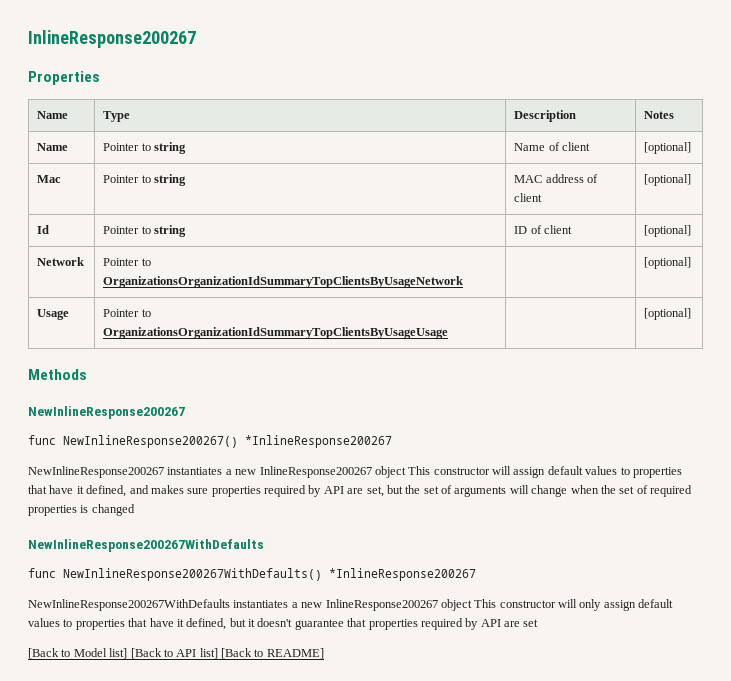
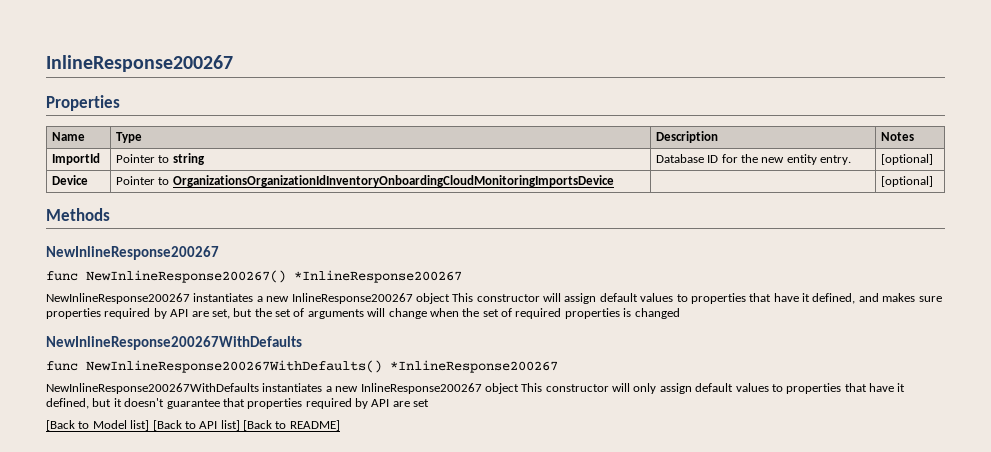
- Name | Pointer to string | Name of client | [optional]
- Mac | Pointer to string | MAC address of client | [optional]
- Id | Pointer to string | ID of client | [optional]
- Network | Pointer to OrganizationsOrganizationIdSummaryTopClientsByUsageNetwork | | [optional]
- Usage | Pointer to OrganizationsOrganizationIdSummaryTopClientsByUsageUsage | | [optional]
+ ImportId | Pointer to string | Database ID for the new entity entry. | [optional]
+ Device | Pointer to OrganizationsOrganizationIdInventoryOnboardingCloudMonitoringImportsDevice | | [optional]

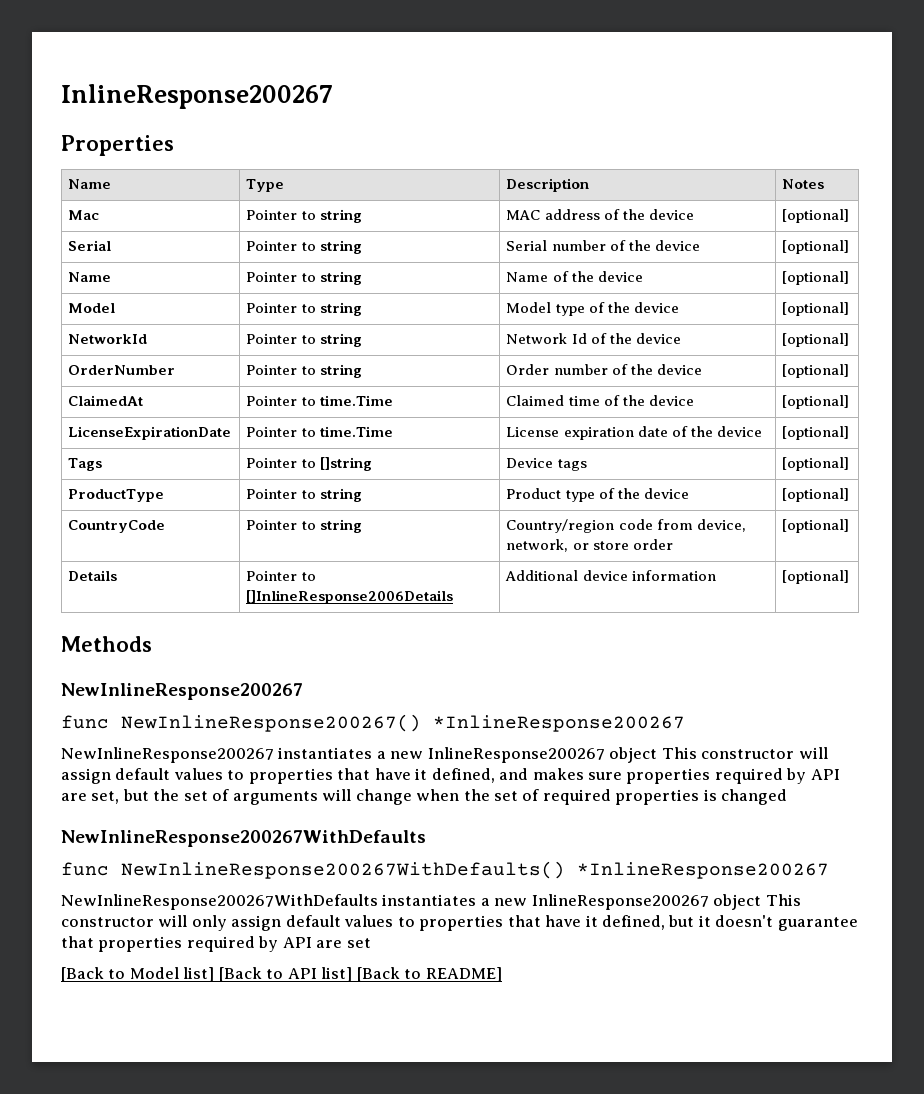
- ImportId | Pointer to string | Database ID for the new entity entry. | [optional]
- Device | Pointer to OrganizationsOrganizationIdInventoryOnboardingCloudMonitoringImportsDevice | | [optional]
+ Mac | Pointer to string | MAC address of the device | [optional]
+ Serial | Pointer to string | Serial number of the device | [optional]
+ Name | Pointer to string | Name of the device | [optional]
+ Model | Pointer to string | Model type of the device | [optional]
+ NetworkId | Pointer to string | Network Id of the device | [optional]
+ OrderNumber | Pointer to string | Order number of the device | [optional]
+ ClaimedAt | Pointer to time.Time | Claimed time of the device | [optional]
+ LicenseExpirationDate | Pointer to time.Time | License expiration date of the device | [optional]
+ Tags | Pointer to []string | Device tags | [optional]
+ ProductType | Pointer to string | Product type of the device | [optional]
+ CountryCode | Pointer to string | Country/region code from device, network, or store order | [optional]
+ Details | Pointer to []InlineResponse2006Details | Additional device information | [optional]

